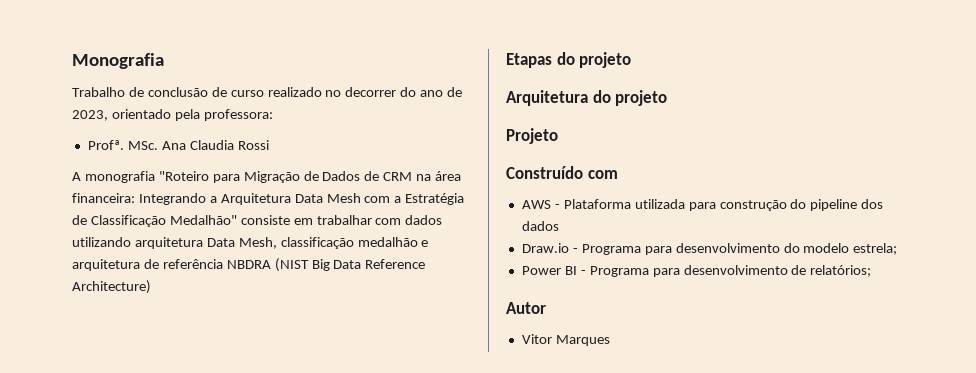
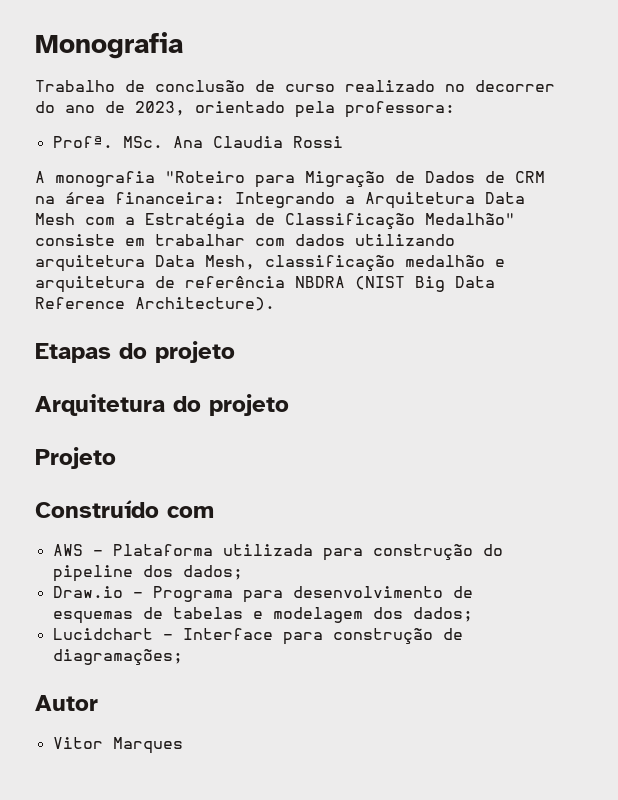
- A monografia "Roteiro para Migração de Dados de CRM na área financeira: Integrando a Arquitetura Data Mesh com a Estratégia de Classificação Medalhão" consiste em trabalhar com dados utilizando arquitetura Data Mesh, classificação medalhão e arquitetura de referência NBDRA (NIST Big Data Reference Architecture)
+ A monografia "Roteiro para Migração de Dados de CRM na área financeira: Integrando a Arquitetura Data Mesh com a Estratégia de Classificação Medalhão" consiste em trabalhar com dados utilizando arquitetura Data Mesh, classificação medalhão e arquitetura de referência NBDRA (NIST Big Data Reference Architecture).
- AWS - Plataforma utilizada para construção do pipeline dos dados
+ AWS - Plataforma utilizada para construção do pipeline dos dados;
- Draw.io - Programa para desenvolvimento do modelo estrela;
- Power BI - Programa para desenvolvimento de relatórios;
+ Draw.io - Programa para desenvolvimento de esquemas de tabelas e modelagem dos dados;
+ Lucidchart - Interface para construção de diagramações;

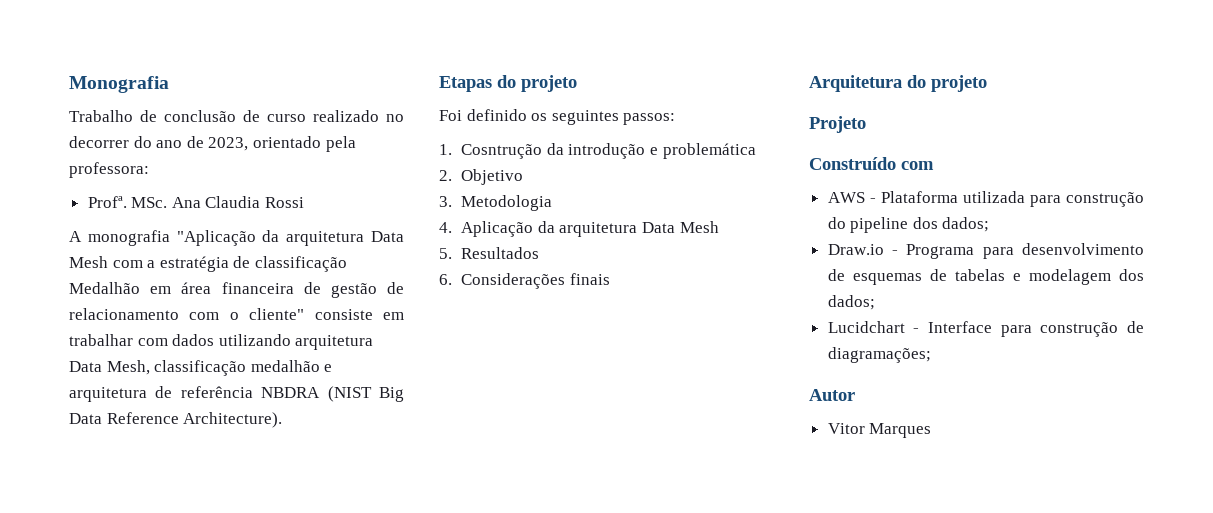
- A monografia "Roteiro para Migração de Dados de CRM na área financeira: Integrando a Arquitetura Data Mesh com a Estratégia de Classificação Medalhão" consiste em trabalhar com dados utilizando arquitetura Data Mesh, classificação medalhão e arquitetura de referência NBDRA (NIST Big Data Reference Architecture).
+ A monografia "Aplicação da arquitetura Data Mesh com a estratégia de classificação Medalhão em área financeira de gestão de relacionamento com o cliente" consiste em trabalhar com dados utilizando arquitetura Data Mesh, classificação medalhão e arquitetura de referência NBDRA (NIST Big Data Reference Architecture).
+ Foi definido os seguintes passos:
+ 1. Cosntrução da introdução e problemática
+ 2. Objetivo
+ 3. Metodologia
+ 4. Aplicação da arquitetura Data Mesh
+ 5. Resultados
+ 6. Considerações finais

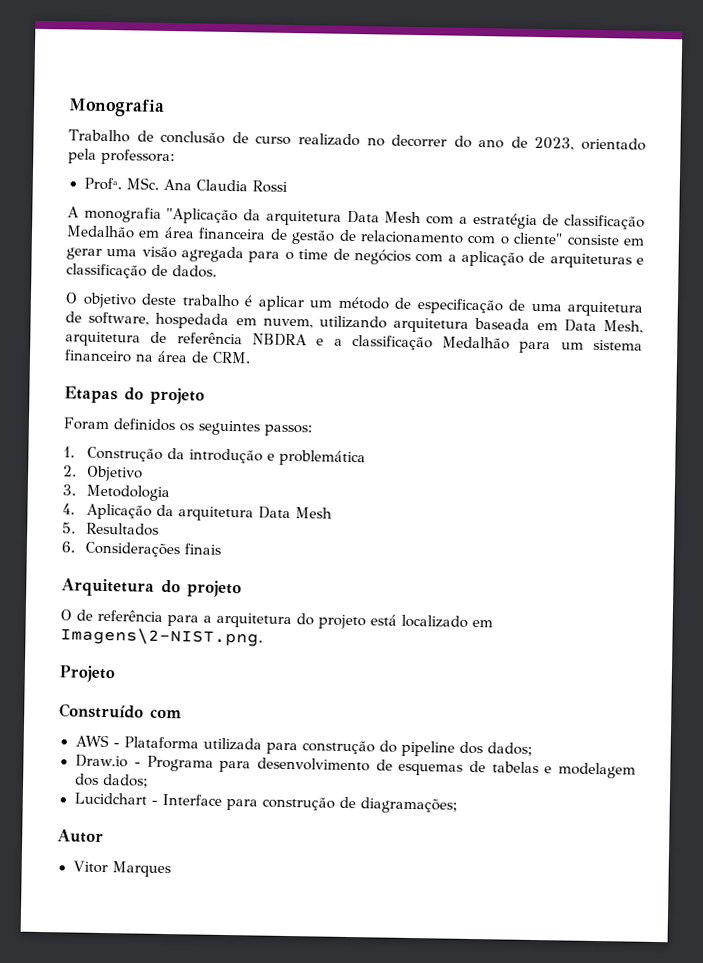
- A monografia "Aplicação da arquitetura Data Mesh com a estratégia de classificação Medalhão em área financeira de gestão de relacionamento com o cliente" consiste em trabalhar com dados utilizando arquitetura Data Mesh, classificação medalhão e arquitetura de referência NBDRA (NIST Big Data Reference Architecture).
+ A monografia "Aplicação da arquitetura Data Mesh com a estratégia de classificação Medalhão em área financeira de gestão de relacionamento com o cliente" consiste em gerar uma visão agregada para o time de negócios com a aplicação de arquiteturas e classificação de dados.
+ O objetivo deste trabalho é aplicar um método de especificação de uma arquitetura de software, hospedada em nuvem, utilizando arquitetura baseada em Data Mesh, arquitetura de referência NBDRA e a classificação Medalhão para um sistema financeiro na área de CRM.
- Foi definido os seguintes passos:
+ Foram definidos os seguintes passos:
- 1. Cosntrução da introdução e problemática
+ 1. Construção da introdução e problemática
+ O de referência para a arquitetura do projeto está localizado em Imagens\2-NIST.png.

